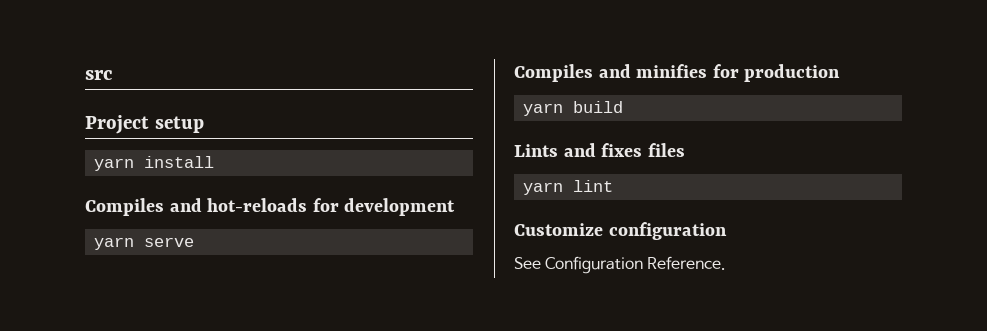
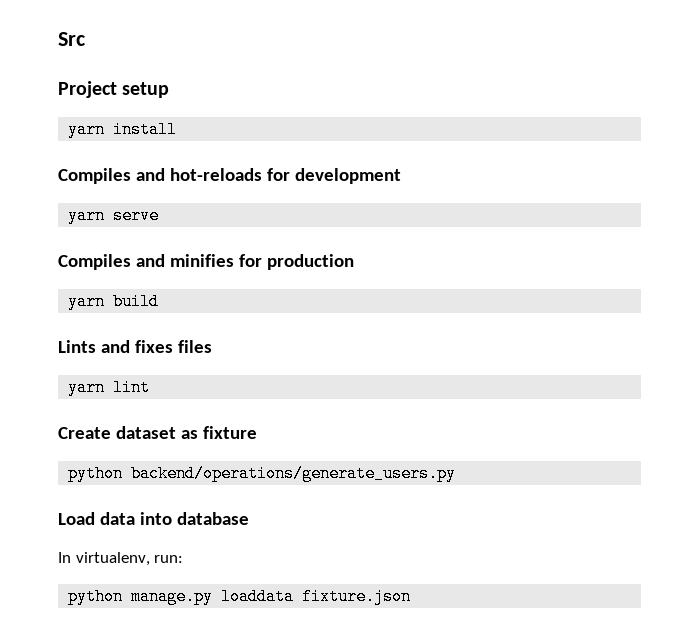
- src
+ Src
- Customize configuration
- See Configuration Reference.
+ Create dataset as fixture
+ python backend/operations/generate_users.py
+ Load data into database
+ In virtualenv, run:
+ python manage.py loaddata fixture.json

